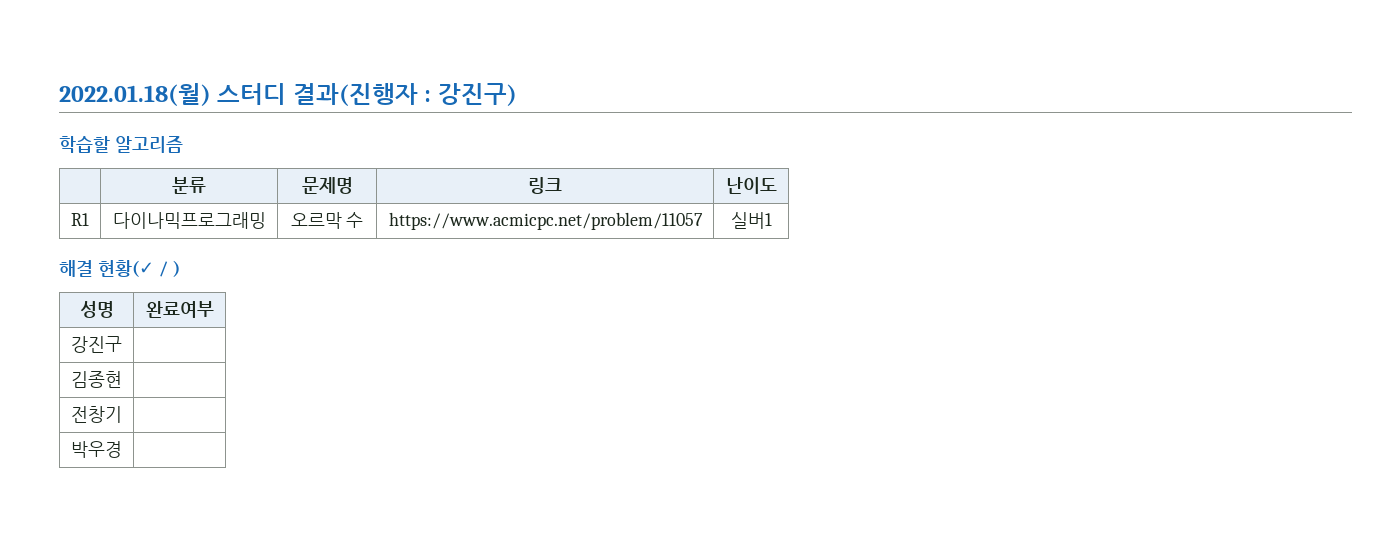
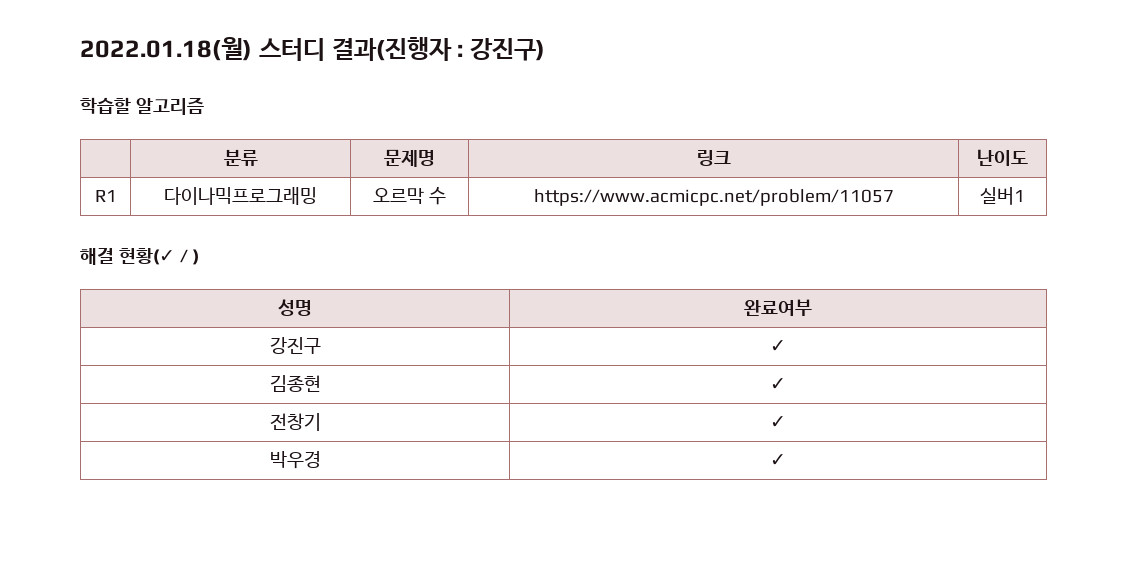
- 강진구 |
+ 강진구 | ✓
- 김종현 |
+ 김종현 | ✓
- 전창기 |
+ 전창기 | ✓
- 박우경 |
+ 박우경 | ✓

